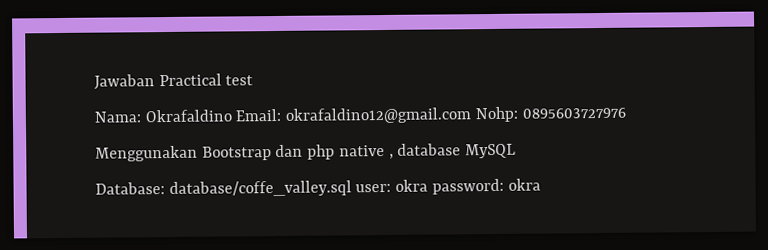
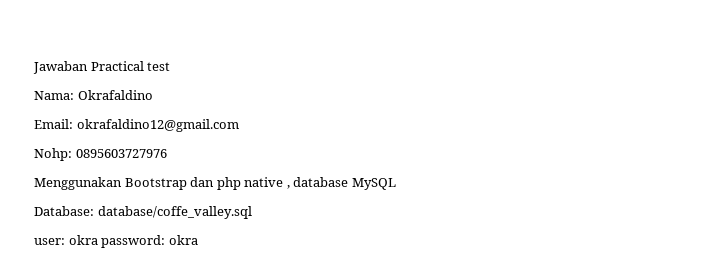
- Nama: Okrafaldino Email: okrafaldino12@gmail.com Nohp: 0895603727976
+ Nama: Okrafaldino
+ Email: okrafaldino12@gmail.com
+ Nohp: 0895603727976
- Database: database/coffe_valley.sql user: okra password: okra
+ Database: database/coffe_valley.sql
+ user: okra password: okra

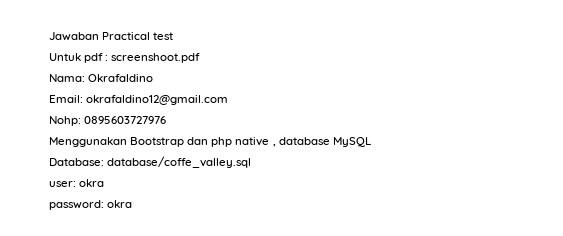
+ Untuk pdf : screenshoot.pdf
- user: okra password: okra
+ user: okra
+ password: okra

